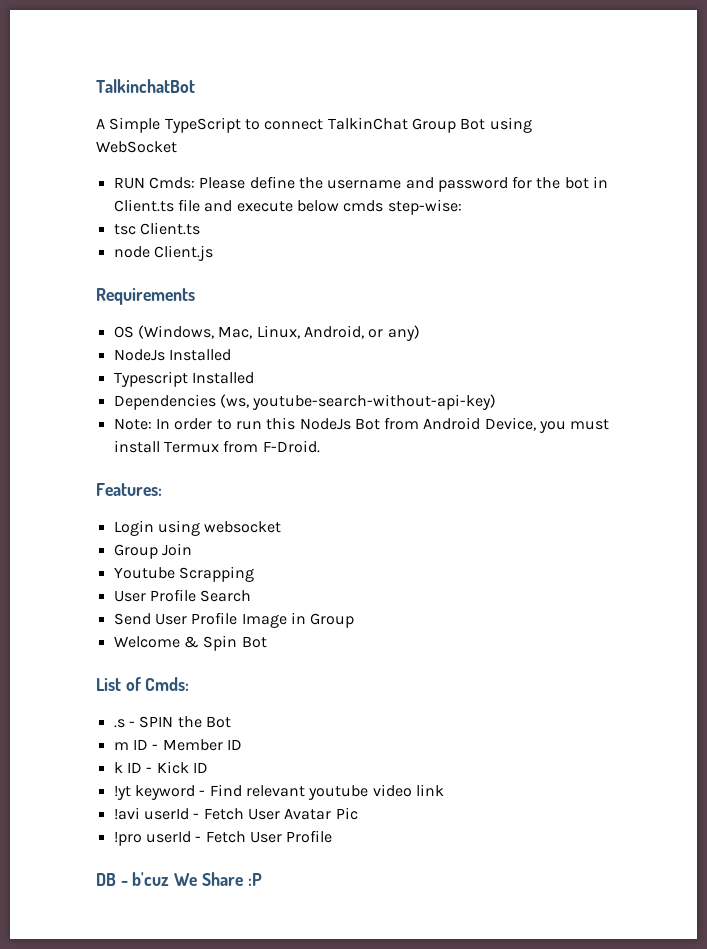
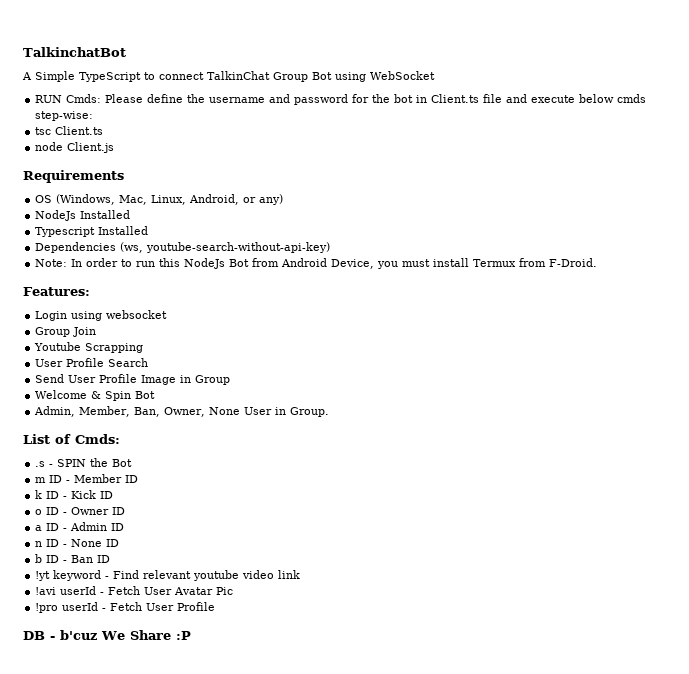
+ Admin, Member, Ban, Owner, None User in Group.
+ o ID - Owner ID
+ a ID - Admin ID
+ n ID - None ID
+ b ID - Ban ID

